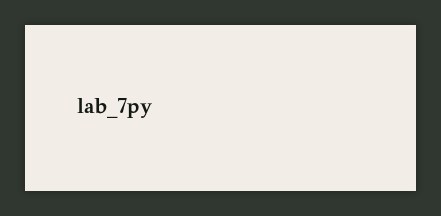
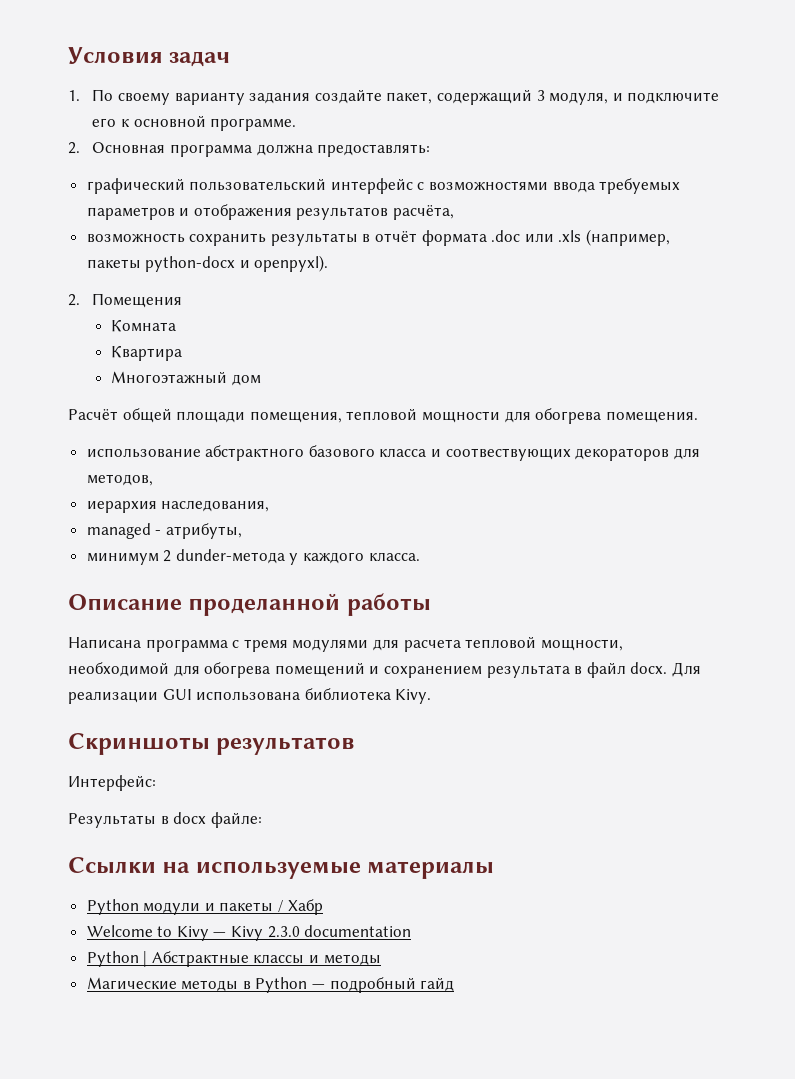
- lab_7py
+ Условия задач
+ 1. По своему варианту задания создайте пакет, содержащий 3 модуля, и подключите его к основной программе.
+ 2. Основная программа должна предоставлять:
+ графический пользовательский интерфейс с возможностями ввода требуемых параметров и отображения результатов расчёта,
+ возможность сохранить результаты в отчёт формата .doc или .xls (например, пакеты python-docx и openpyxl).
+ 2. Помещения
+ Комната
+ Квартира
+ Многоэтажный дом
+ Расчёт общей площади помещения, тепловой мощности для обогрева помещения.
+ использование абстрактного базового класса и соотвествующих декораторов для методов,
+ иерархия наследования,
+ managed - атрибуты,
+ минимум 2 dunder-метода у каждого класса.
+ Описание проделанной работы
+ Написана программа с тремя модулями для расчета тепловой мощности, необходимой для обогрева помещений и сохранением результата в файл docx. Для реализации GUI использована библиотека Kivy.
+ Скриншоты результатов
+ Интерфейс:
+ Результаты в docx файле:
+ Ссылки на используемые материалы
+ Python модули и пакеты / Хабр
+ Welcome to Kivy — Kivy 2.3.0 documentation
+ Python | Абстрактные классы и методы
+ Магические методы в Python — подробный гайд

